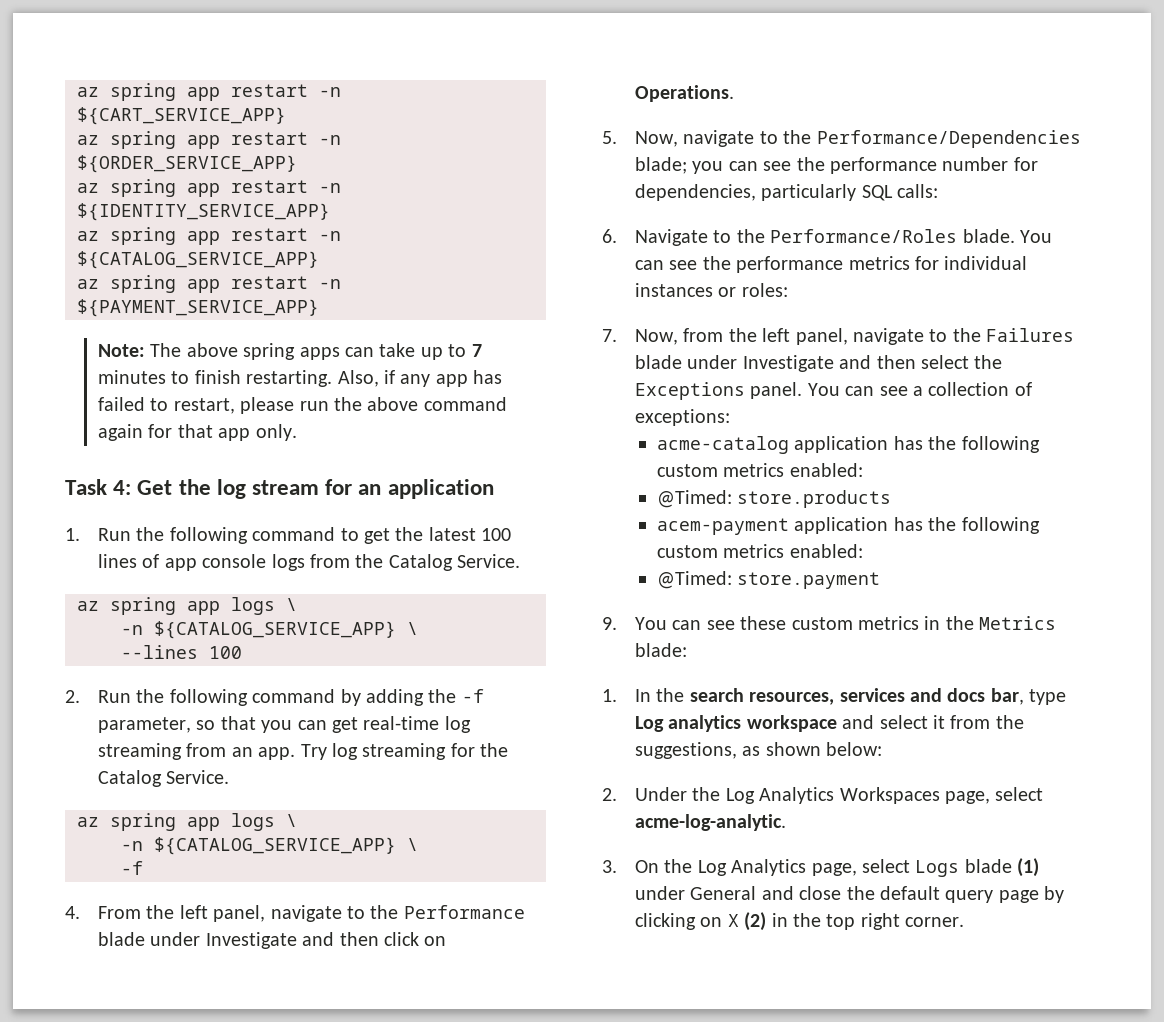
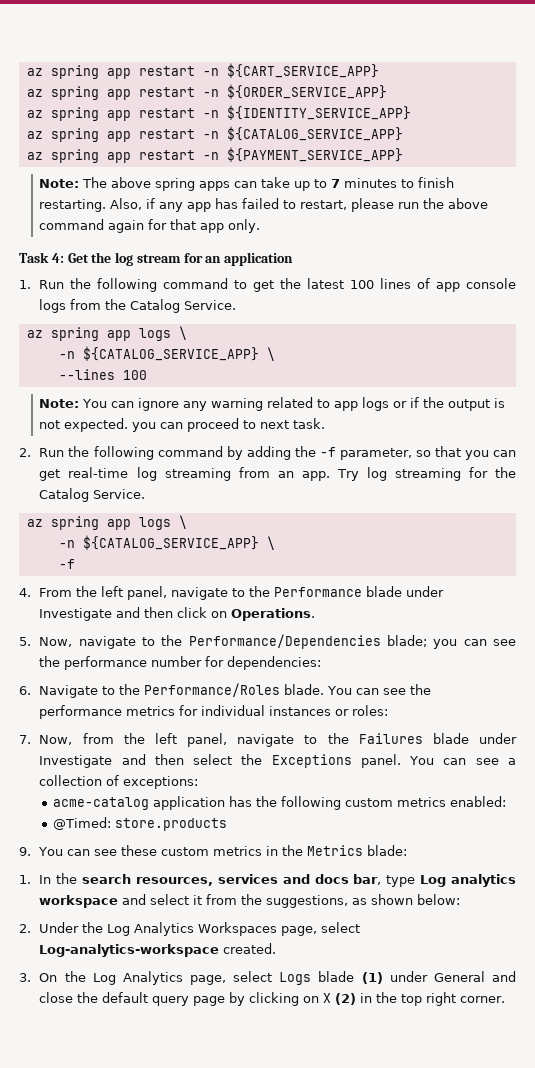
+ Note: You can ignore any warning related to app logs or if the output is not expected. you can proceed to next task.
- 5. Now, navigate to the Performance/Dependencies blade; you can see the performance number for dependencies, particularly SQL calls:
+ 5. Now, navigate to the Performance/Dependencies blade; you can see the performance number for dependencies:
- acem-payment application has the following custom metrics enabled:
- @Timed: store.payment
- 2. Under the Log Analytics Workspaces page, select acme-log-analytic.
+ 2. Under the Log Analytics Workspaces page, select Log-analytics-workspace created.

